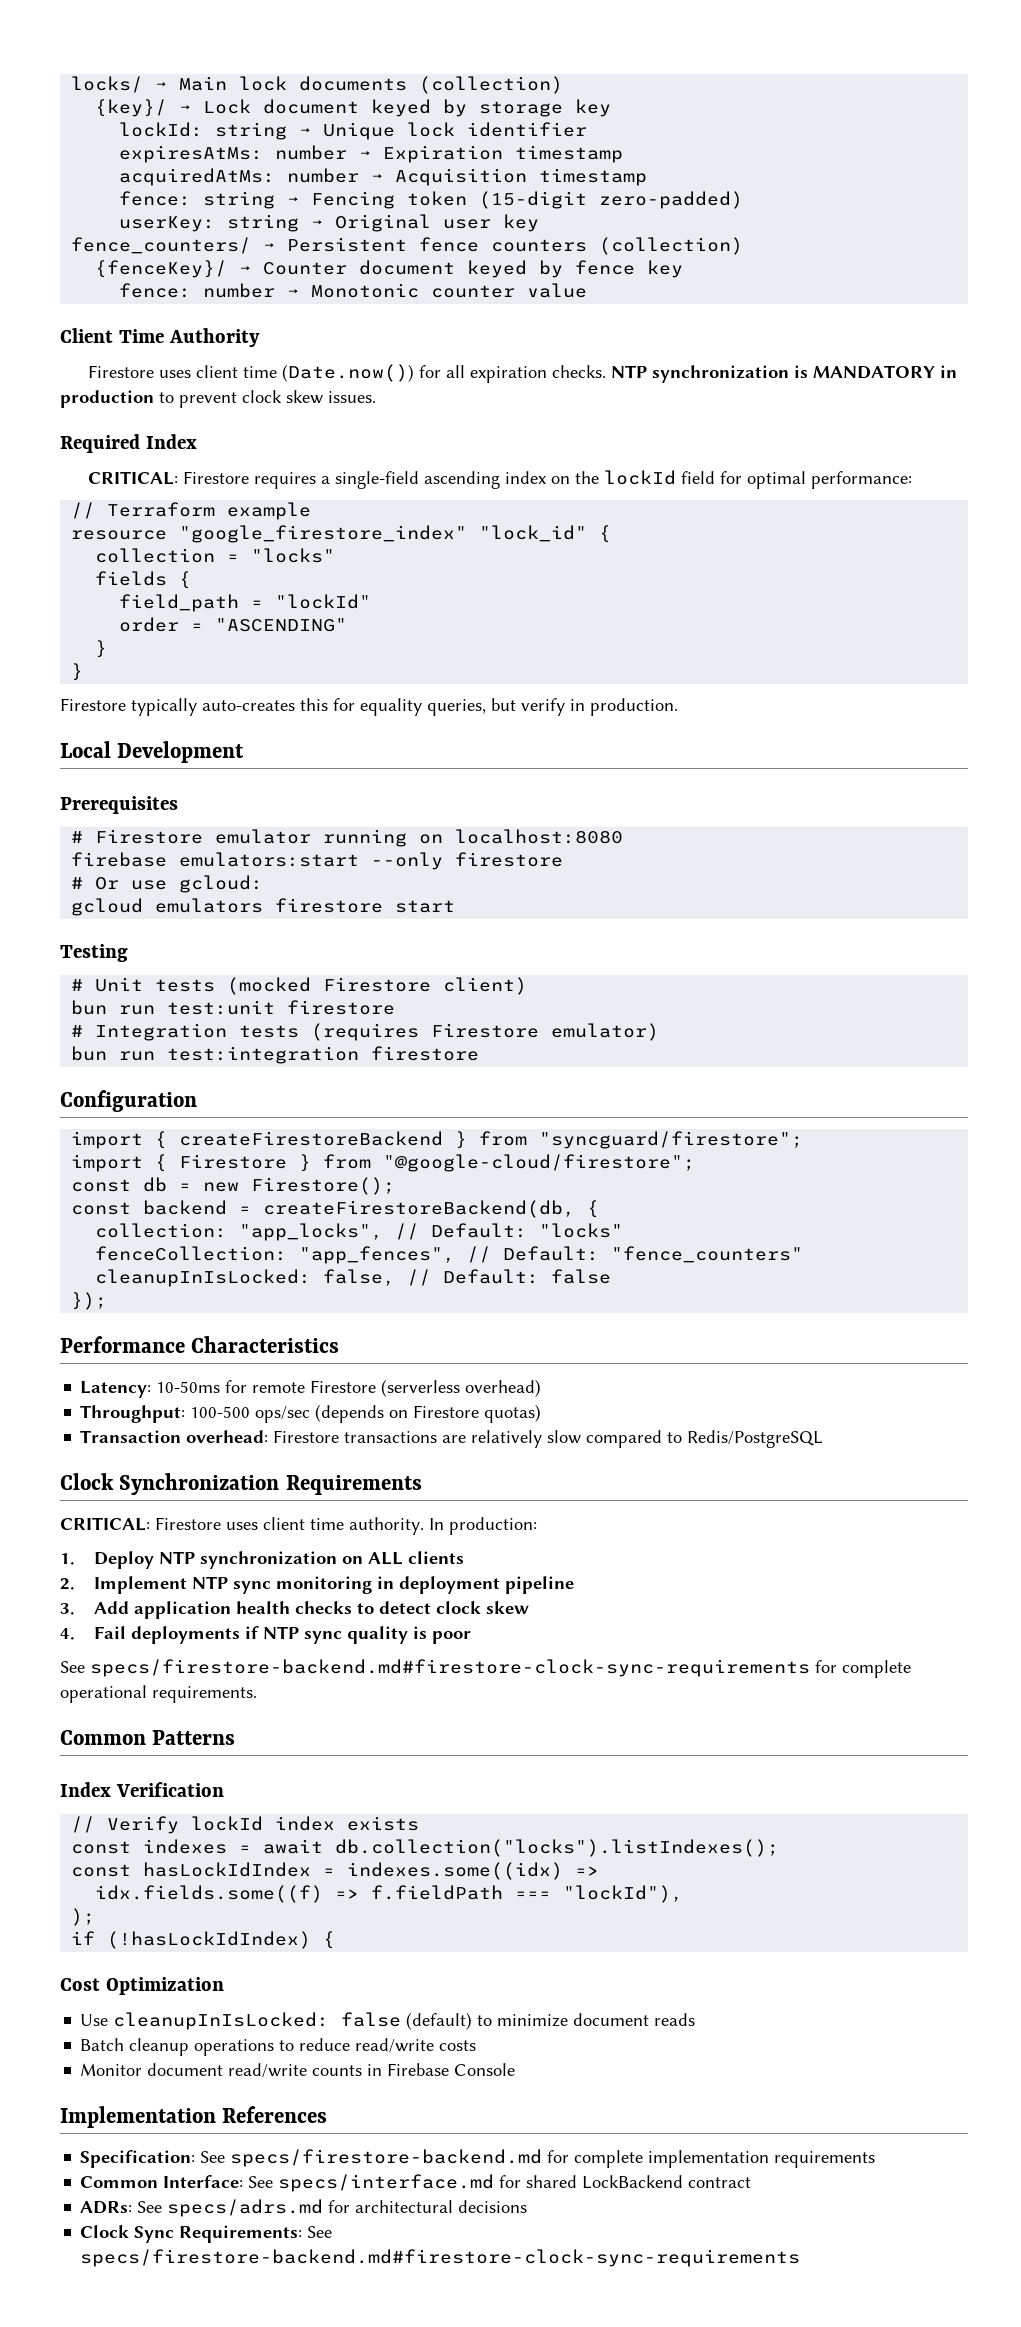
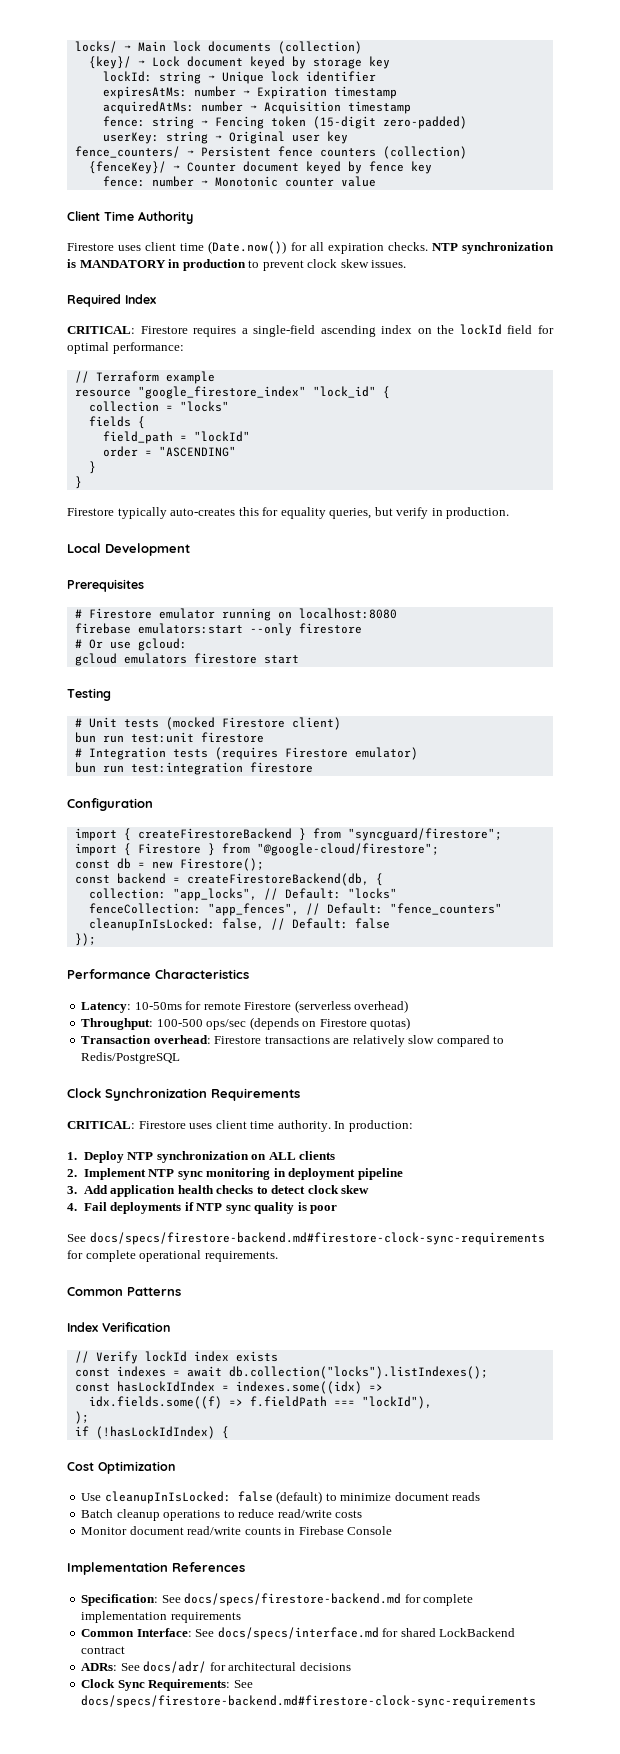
- See specs/firestore-backend.md#firestore-clock-sync-requirements for complete operational requirements.
+ See docs/specs/firestore-backend.md#firestore-clock-sync-requirements for complete operational requirements.
- Specification: See specs/firestore-backend.md for complete implementation requirements
+ Specification: See docs/specs/firestore-backend.md for complete implementation requirements
- Common Interface: See specs/interface.md for shared LockBackend contract
+ Common Interface: See docs/specs/interface.md for shared LockBackend contract
- ADRs: See specs/adrs.md for architectural decisions
+ ADRs: See docs/adr/ for architectural decisions
- Clock Sync Requirements: See specs/firestore-backend.md#firestore-clock-sync-requirements
+ Clock Sync Requirements: See docs/specs/firestore-backend.md#firestore-clock-sync-requirements

